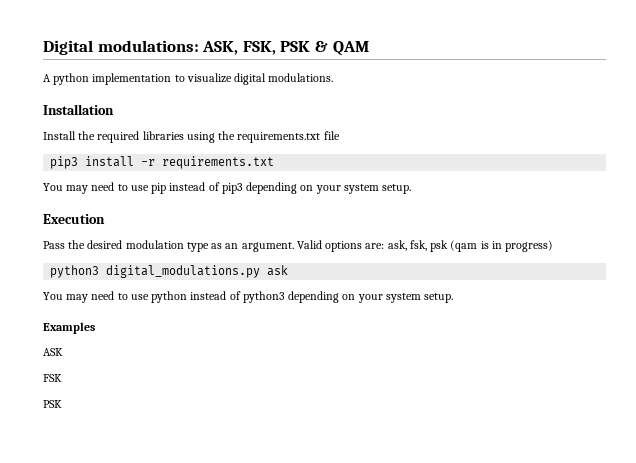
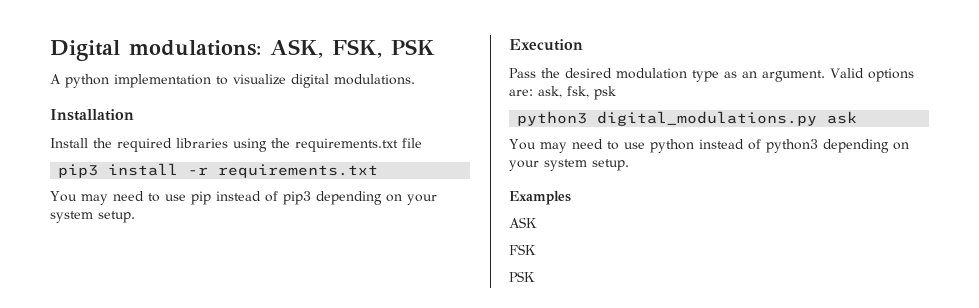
- Digital modulations: ASK, FSK, PSK & QAM
+ Digital modulations: ASK, FSK, PSK
- Valid options are: ask, fsk, psk (qam is in progress)
+ Valid options are: ask, fsk, psk

